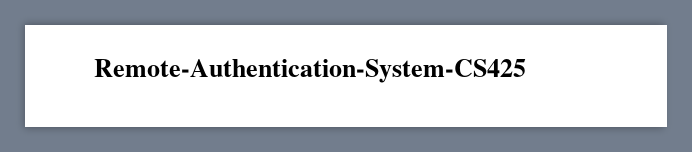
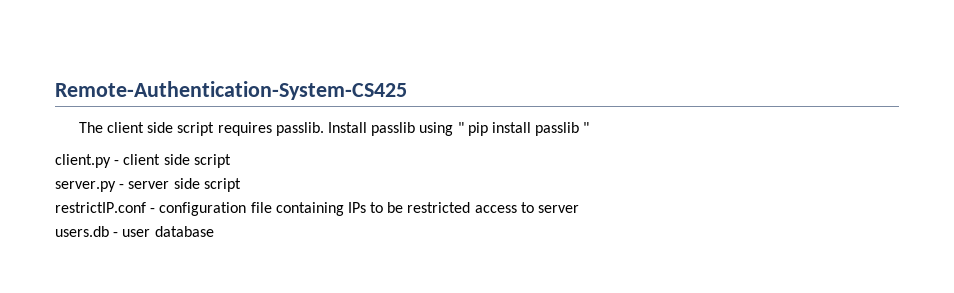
+ The client side script requires passlib. Install passlib using " pip install passlib "
+ client.py - client side script
+ server.py - server side script
+ restrictIP.conf - configuration file containing IPs to be restricted access to server
+ users.db - user database

